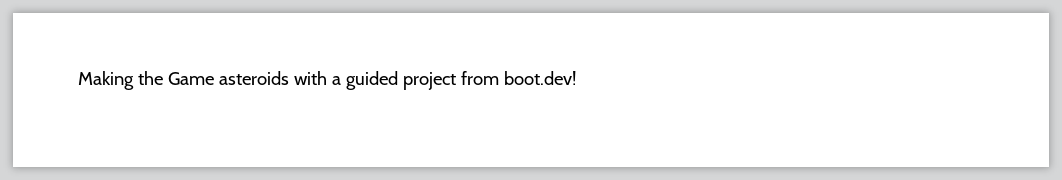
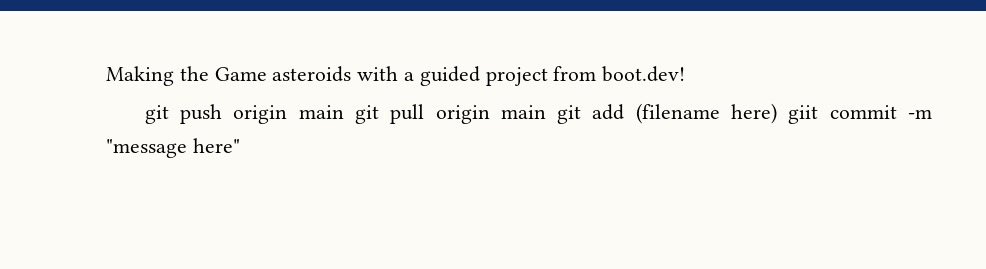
+ git push origin main git pull origin main git add (filename here) giit commit -m "message here"

